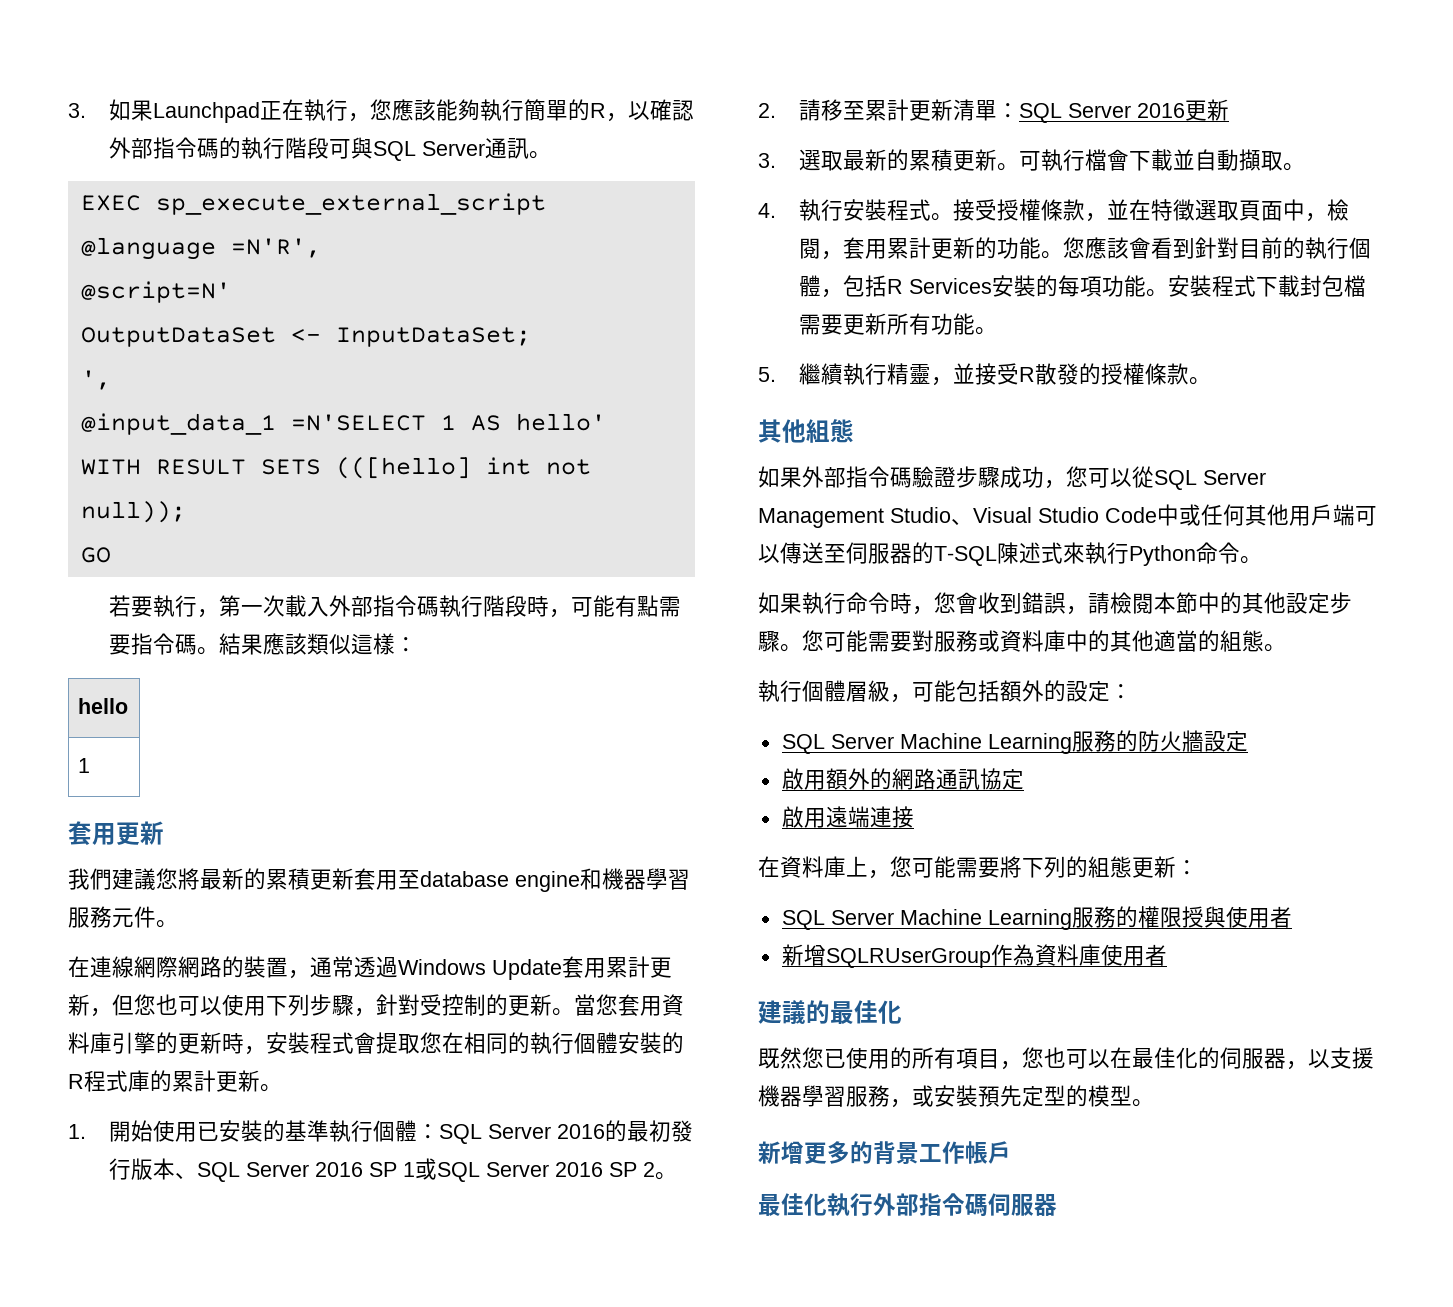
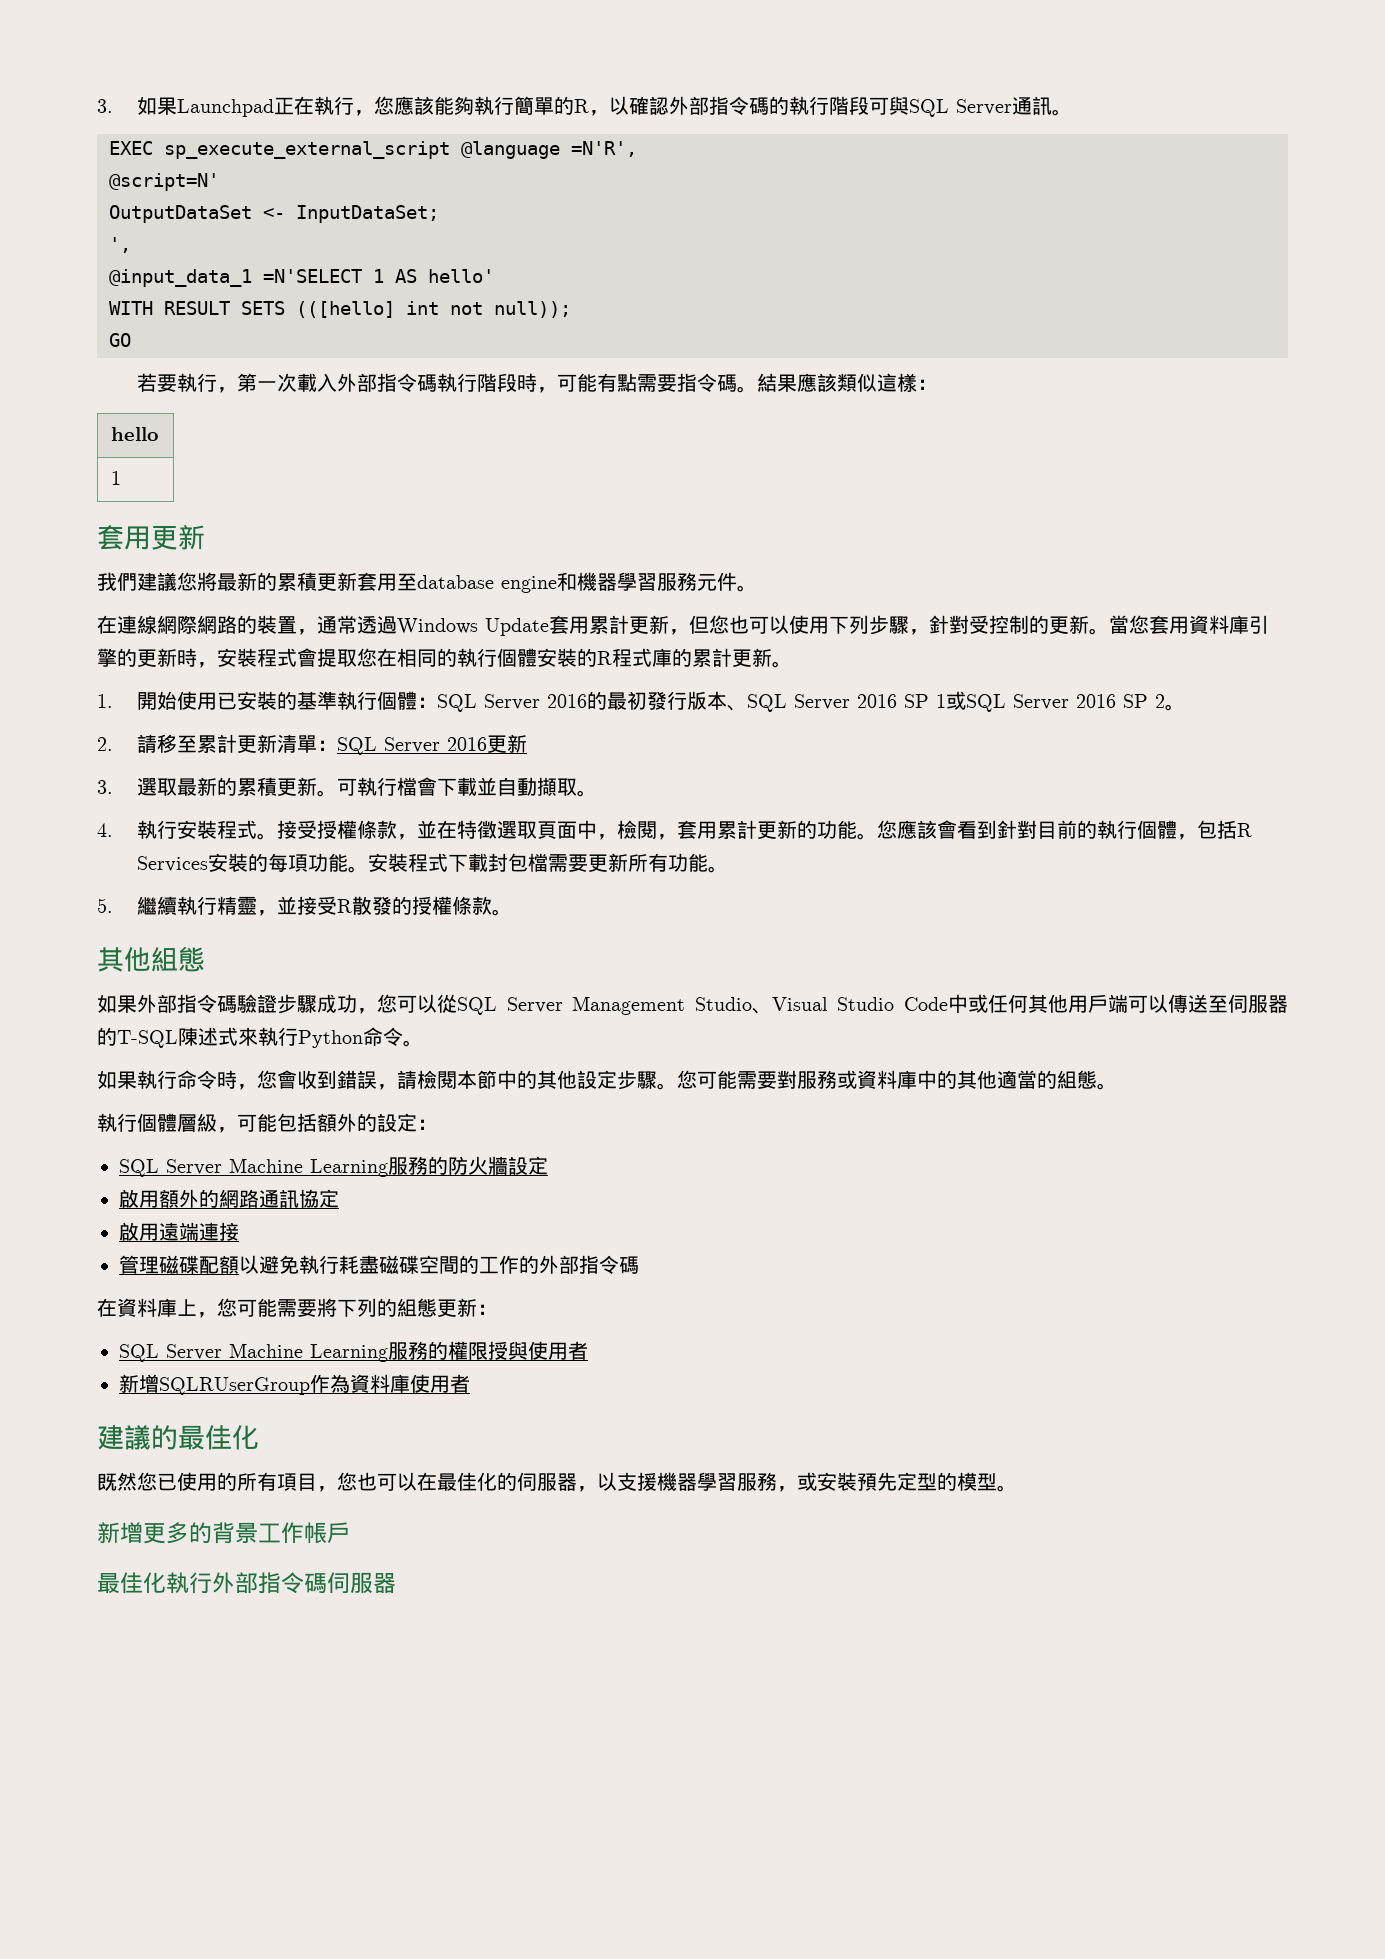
+ 管理磁碟配額以避免執行耗盡磁碟空間的工作的外部指令碼

